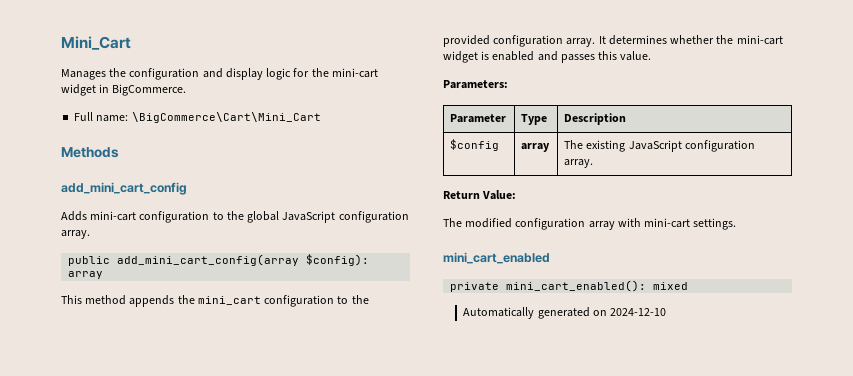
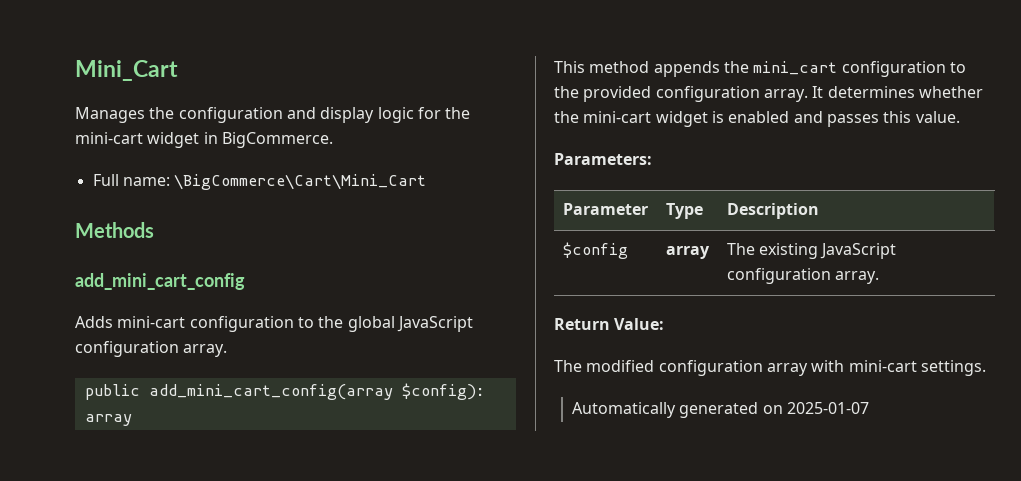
- mini_cart_enabled
- private mini_cart_enabled(): mixed
- Automatically generated on 2024-12-10
+ Automatically generated on 2025-01-07

